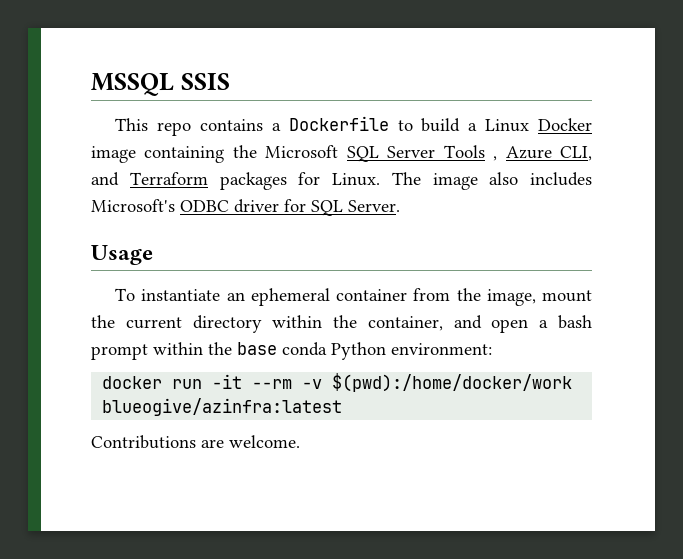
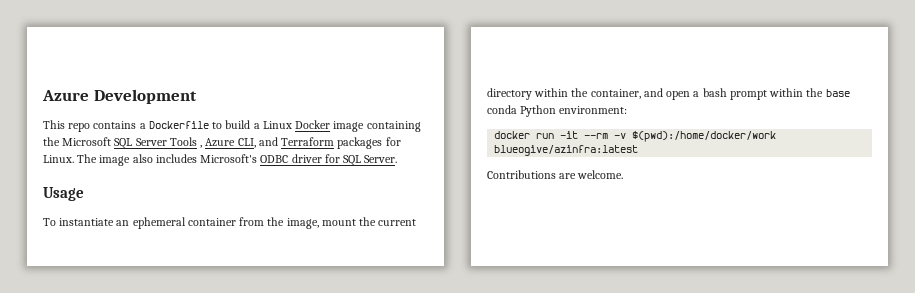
- MSSQL SSIS
+ Azure Development

